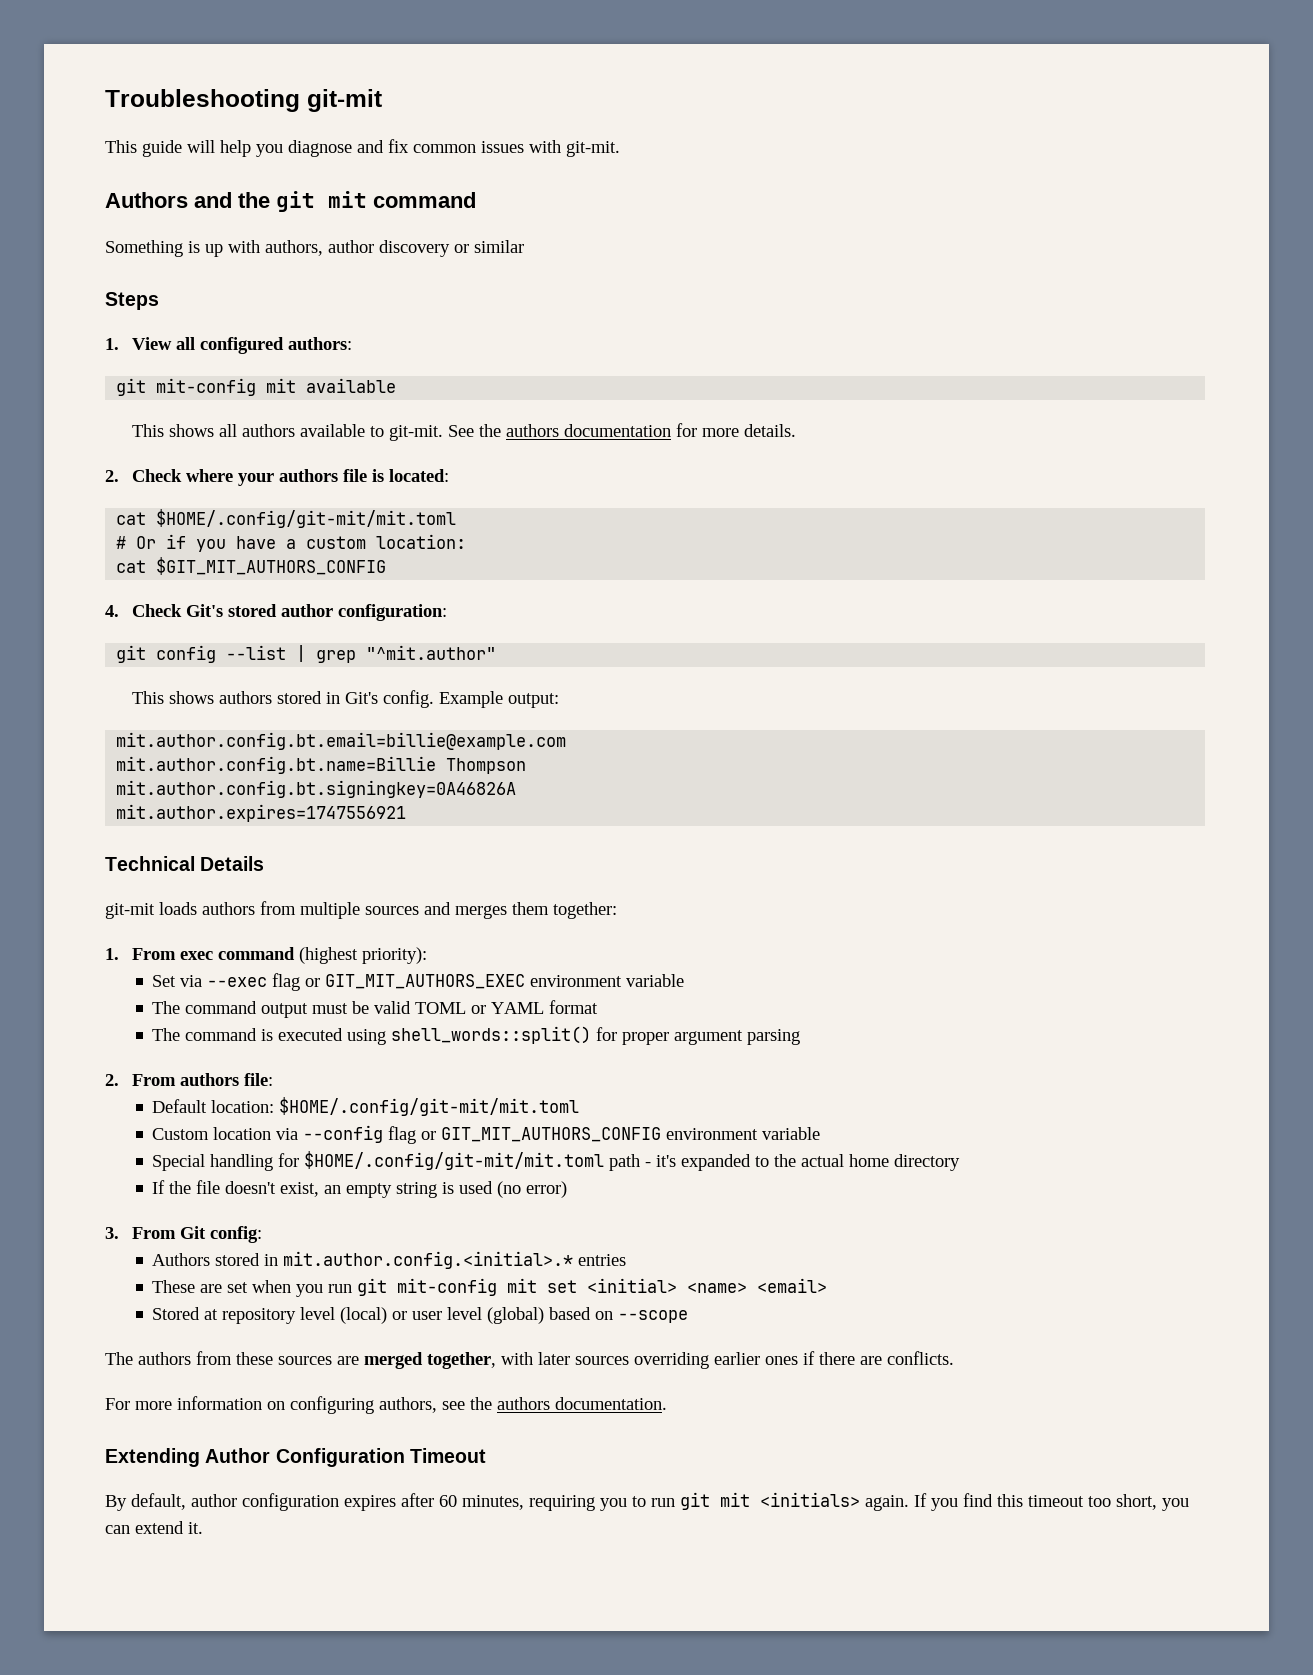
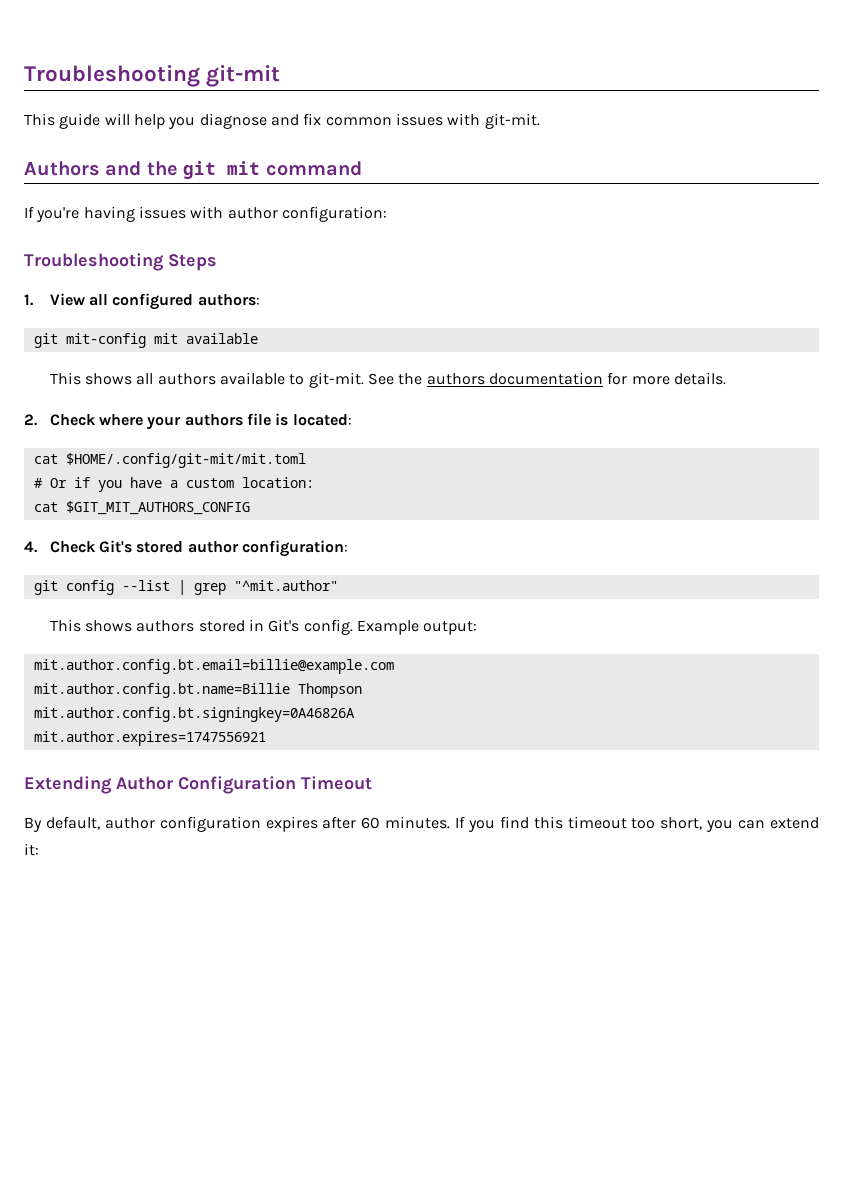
- Something is up with authors, author discovery or similar
- Steps
+ If you're having issues with author configuration:
+ Troubleshooting Steps
- Technical Details
- git-mit loads authors from multiple sources and merges them together:
- 1. From exec command (highest priority):
- Set via --exec flag or GIT_MIT_AUTHORS_EXEC environment variable
- The command output must be valid TOML or YAML format
- The command is executed using shell_words::split() for proper argument parsing
- 2. From authors file:
- Default location: $HOME/.config/git-mit/mit.toml
- Custom location via --config flag or GIT_MIT_AUTHORS_CONFIG environment variable
- Special handling for $HOME/.config/git-mit/mit.toml path - it's expanded to the actual home directory
- If the file doesn't exist, an empty string is used (no error)
- 3. From Git config:
- Authors stored in mit.author.config.<initial>.* entries
- These are set when you run git mit-config mit set <initial> <name> <email>
- Stored at repository level (local) or user level (global) based on --scope
- The authors from these sources are merged together, with later sources overriding earlier ones if there are conflicts.
- For more information on configuring authors, see the authors documentation.
- By default, author configuration expires after 60 minutes, requiring you to run git mit <initials> again.
+ By default, author configuration expires after 60 minutes.
- If you find this timeout too short, you can extend it.
+ If you find this timeout too short, you can extend it:

